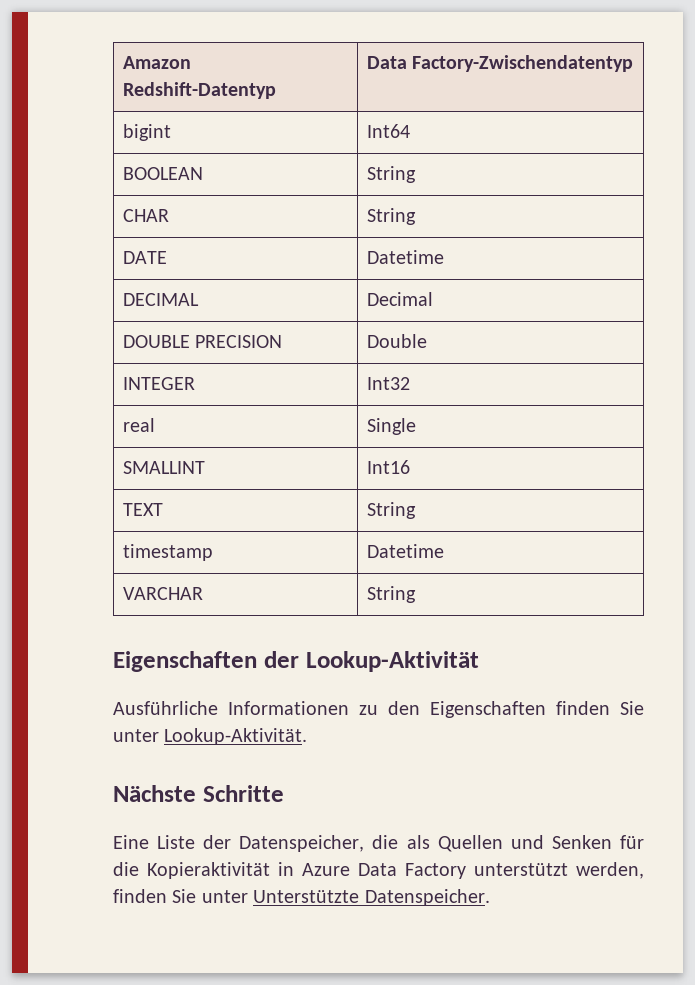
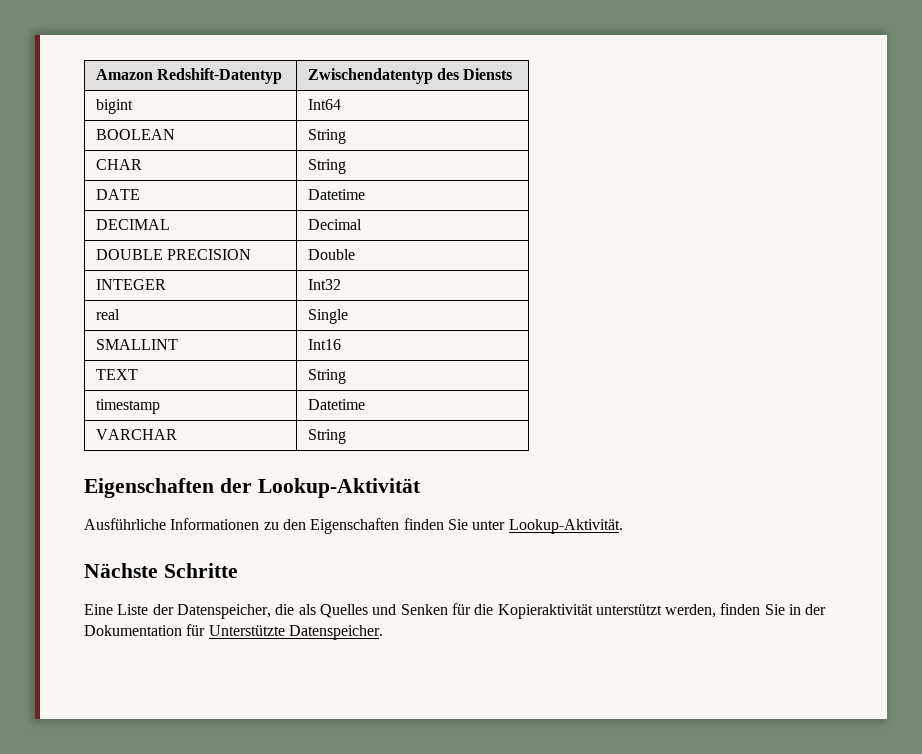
- Amazon Redshift-Datentyp | Data Factory-Zwischendatentyp
+ Amazon Redshift-Datentyp | Zwischendatentyp des Diensts
- Eine Liste der Datenspeicher, die als Quellen und Senken für die Kopieraktivität in Azure Data Factory unterstützt werden, finden Sie unter Unterstützte Datenspeicher.
+ Eine Liste der Datenspeicher, die als Quelles und Senken für die Kopieraktivität unterstützt werden, finden Sie in der Dokumentation für Unterstützte Datenspeicher.

